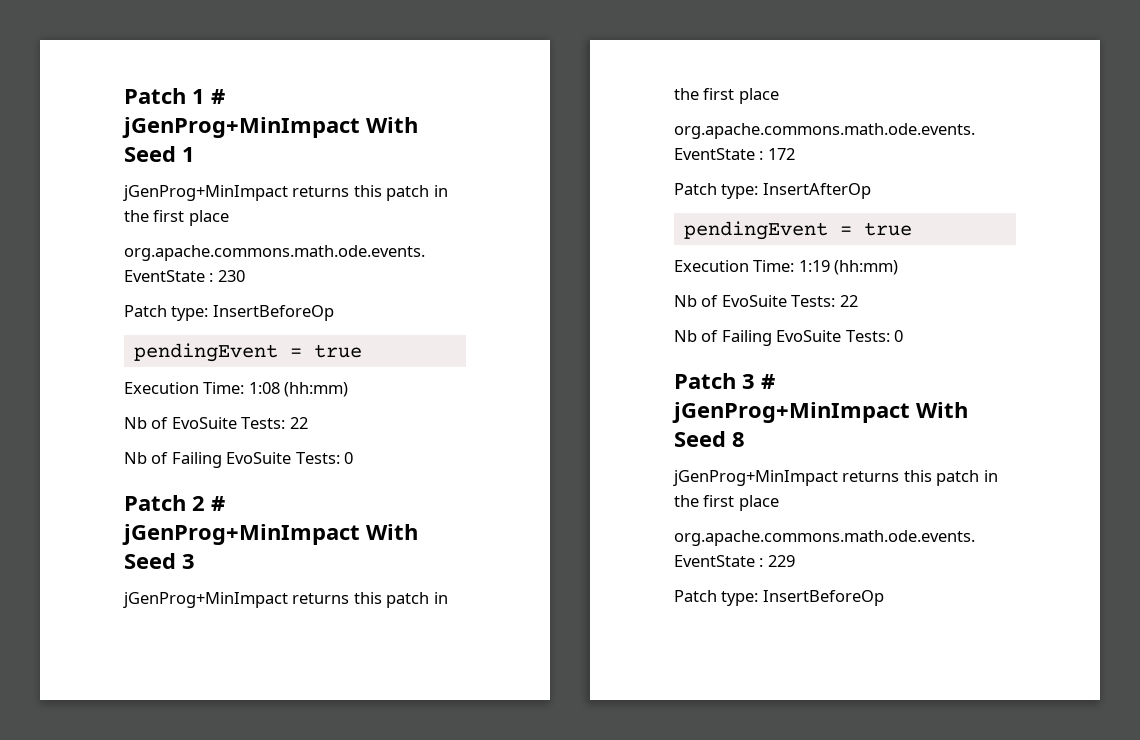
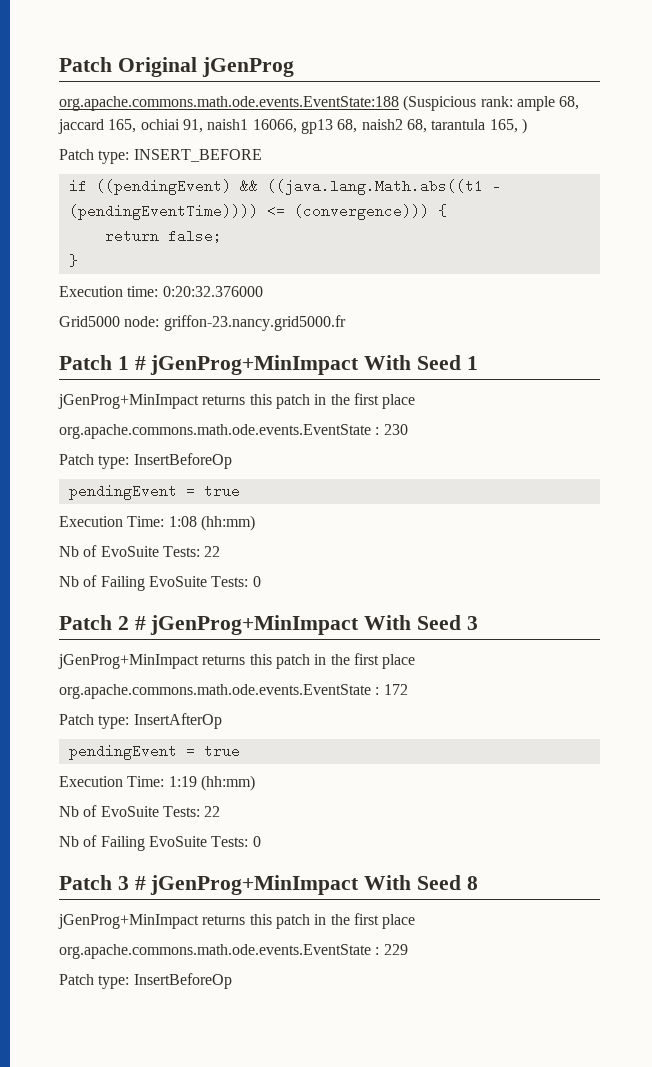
+ Patch Original jGenProg
+ org.apache.commons.math.ode.events.EventState:188 (Suspicious rank: ample 68, jaccard 165, ochiai 91, naish1 16066, gp13 68, naish2 68, tarantula 165, )
+ Patch type: INSERT_BEFORE
+ if ((pendingEvent) && ((java.lang.Math.abs((t1 - (pendingEventTime)))) <= (convergence))) {
+ return false;
+ }
+ Execution time: 0:20:32.376000
+ Grid5000 node: griffon-23.nancy.grid5000.fr

